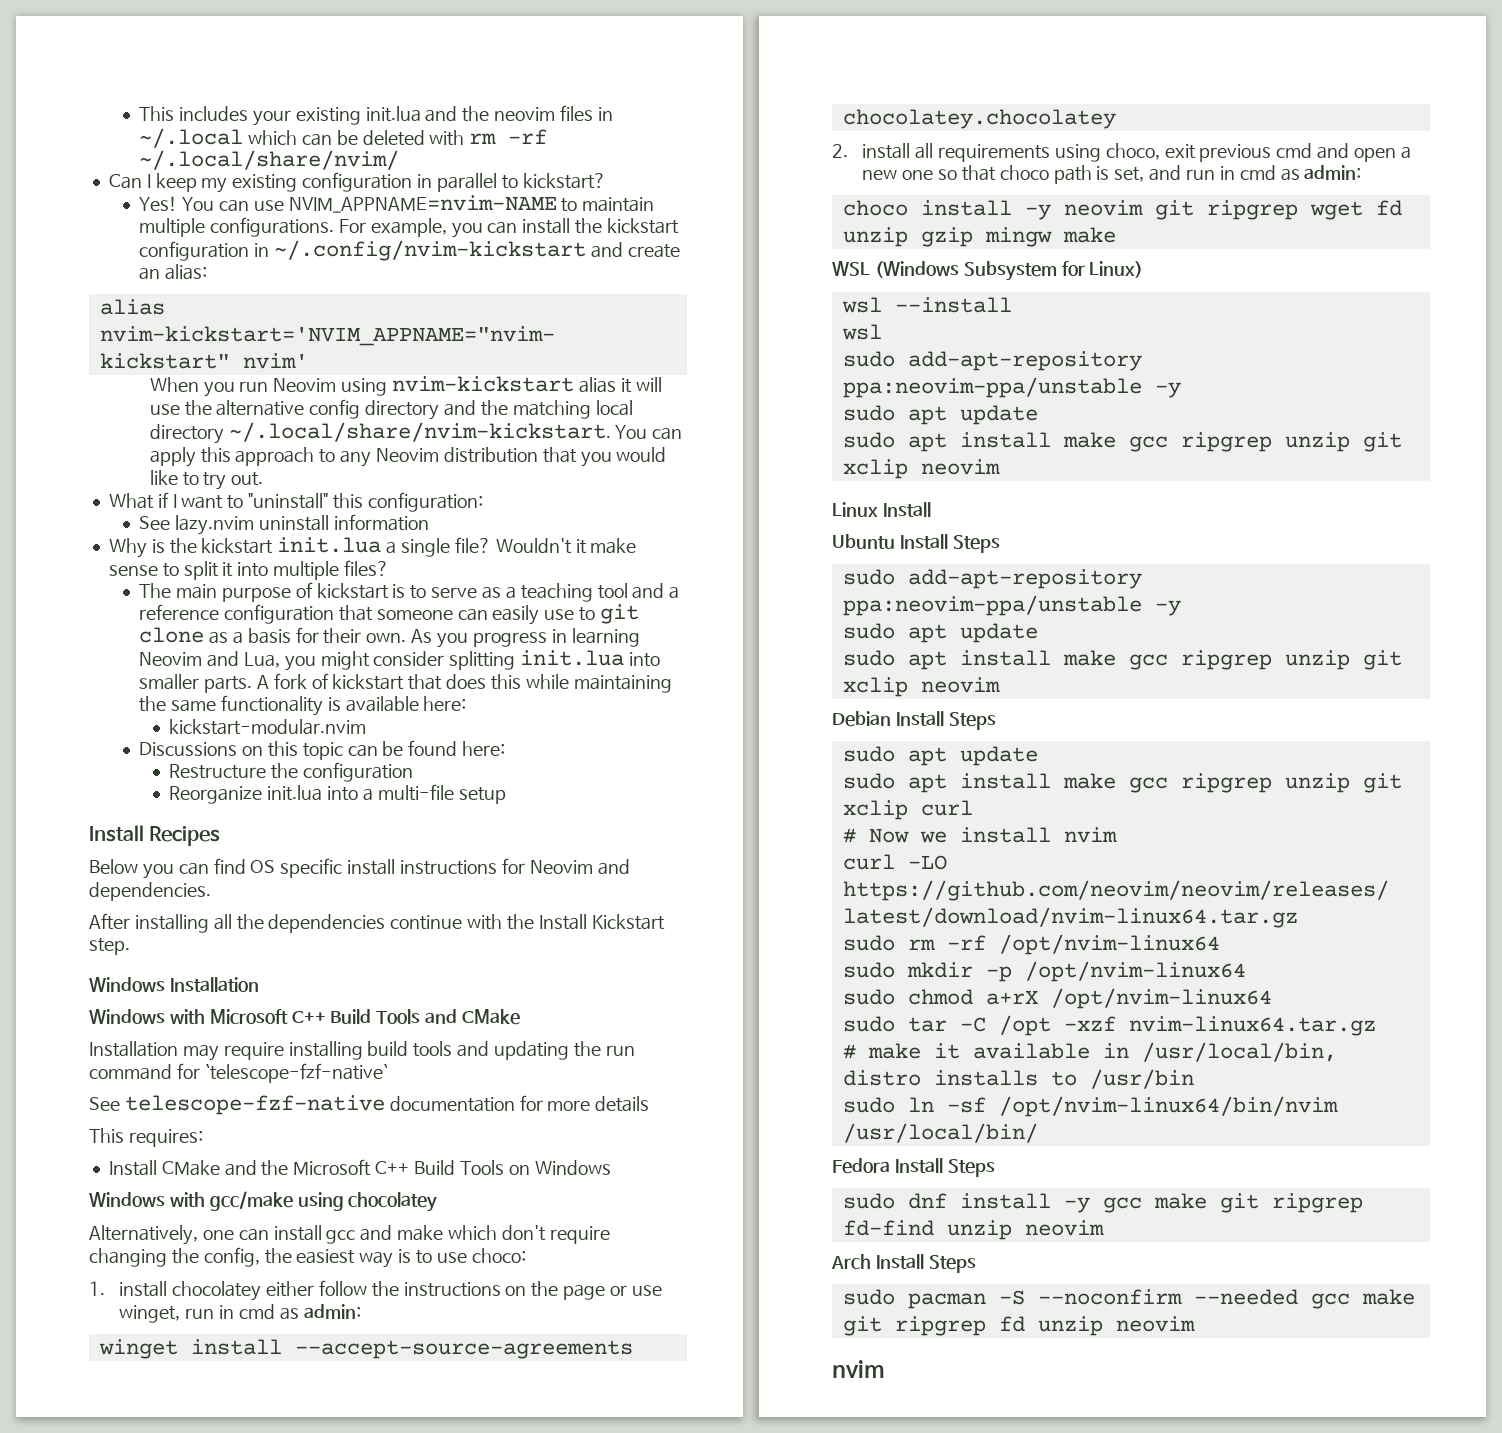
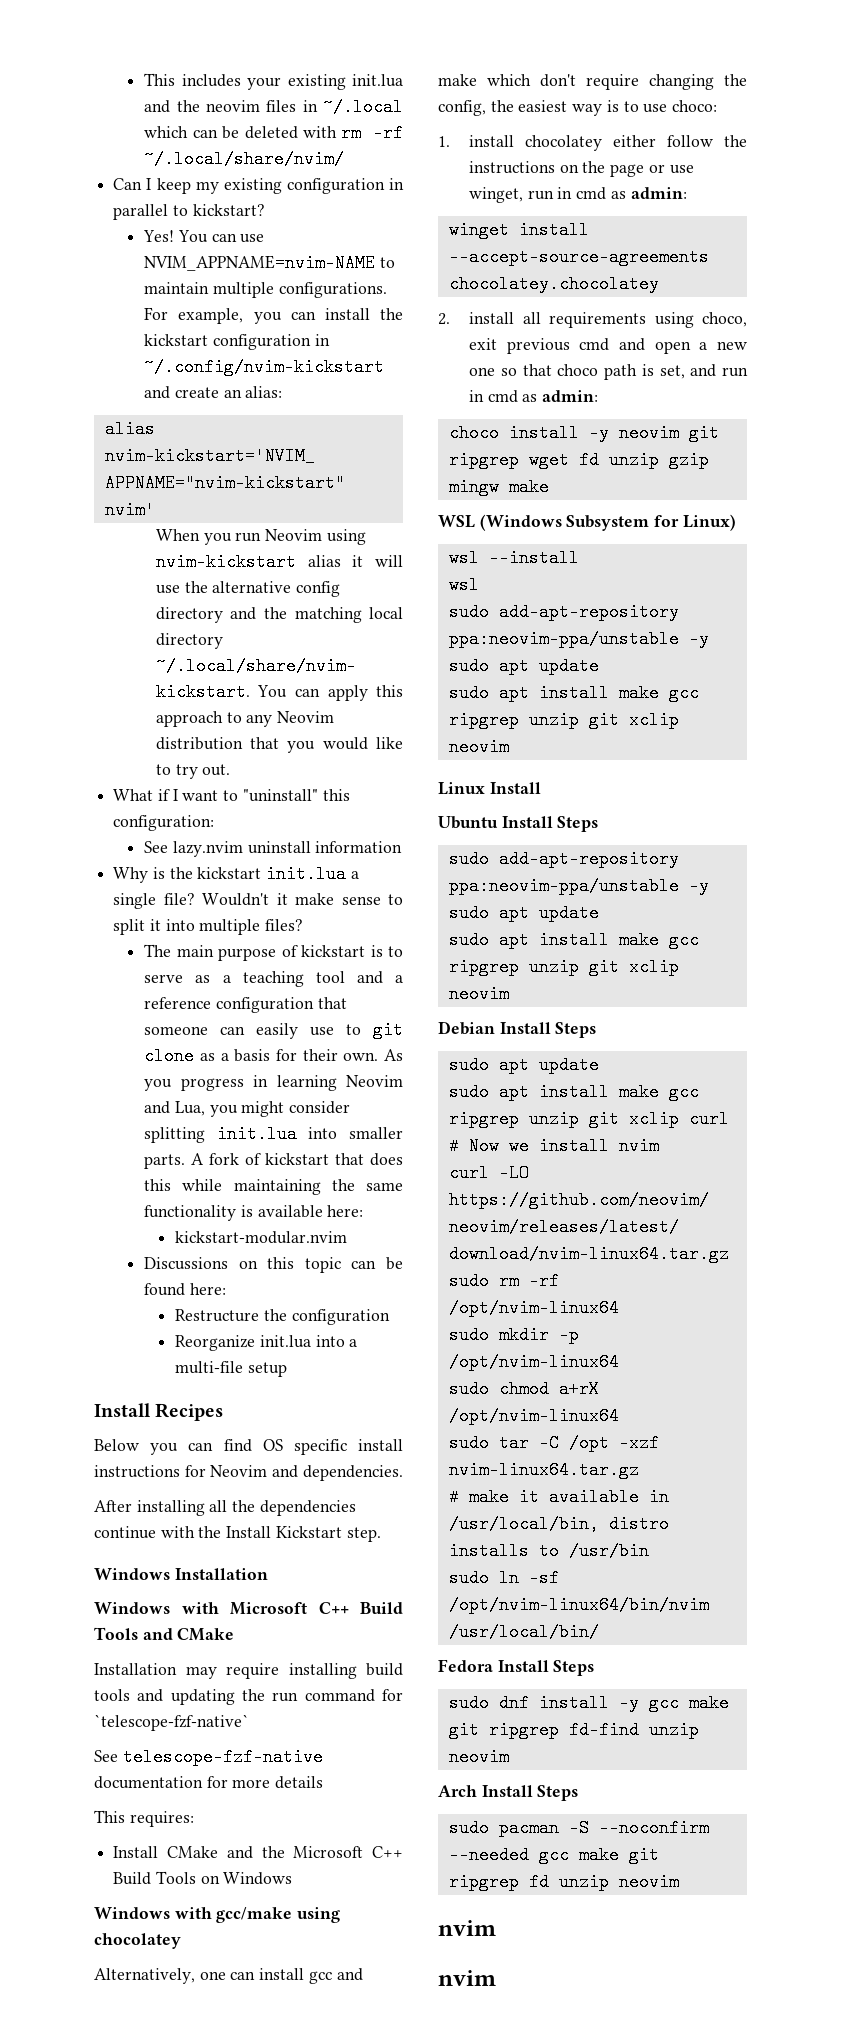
  sudo pacman -S --noconfirm --needed gcc make git ripgrep fd unzip neovim
+ nvim

